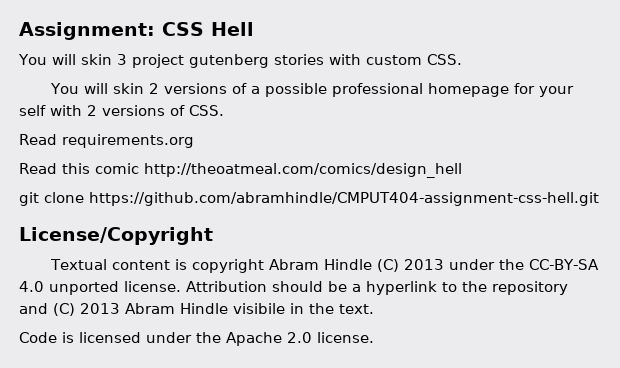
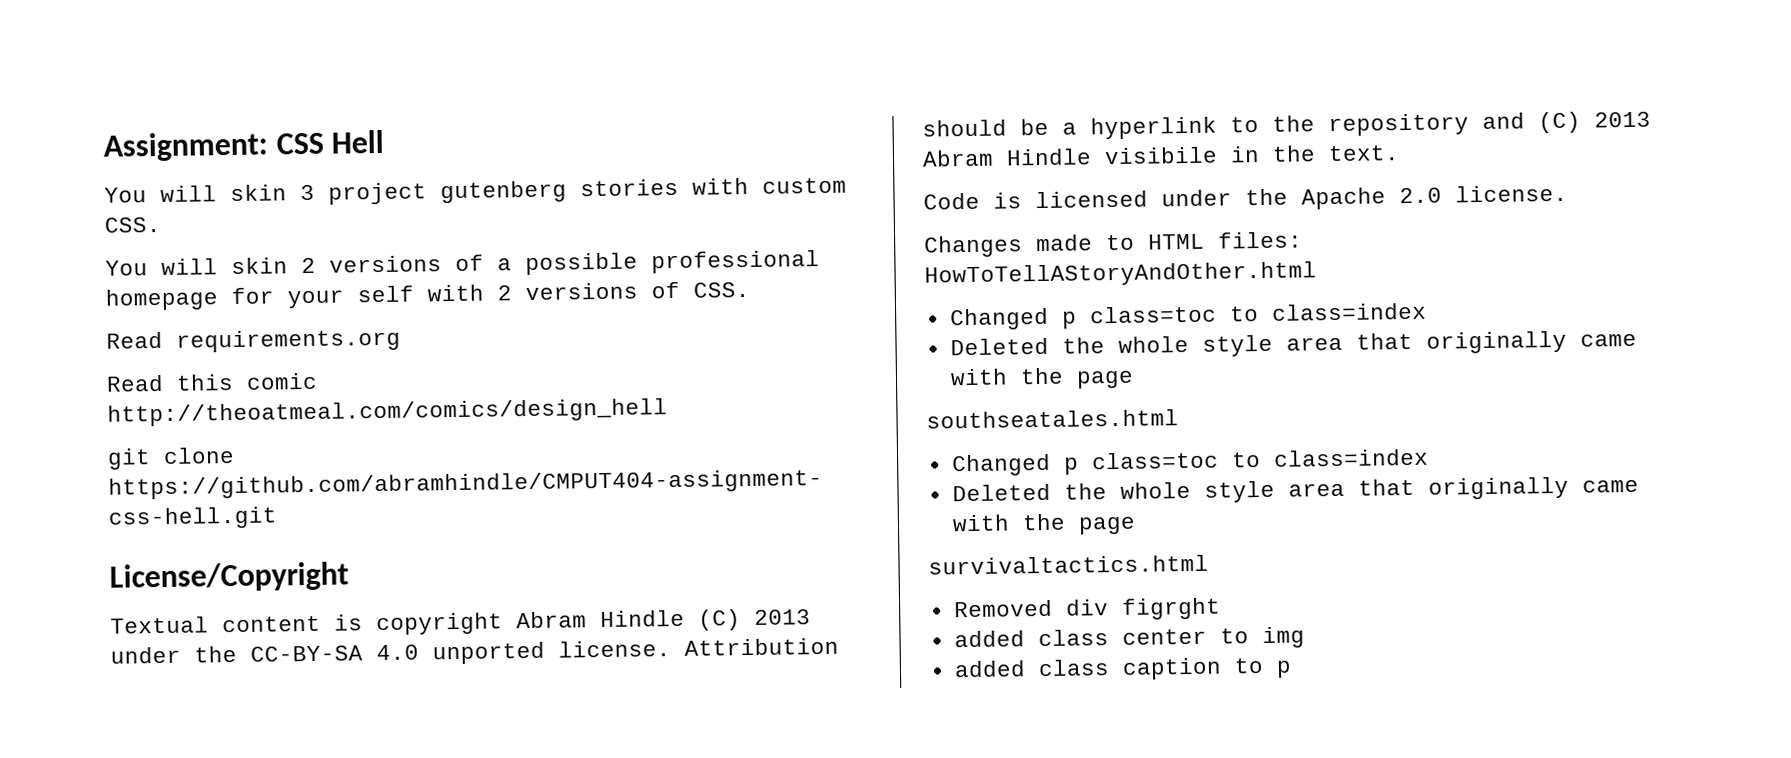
+ Changes made to HTML files: HowToTellAStoryAndOther.html
+ Changed p class=toc to class=index
+ Deleted the whole style area that originally came with the page
+ southseatales.html
+ Changed p class=toc to class=index
+ Deleted the whole style area that originally came with the page
+ survivaltactics.html
+ Removed div figrght
+ added class center to img
+ added class caption to p

